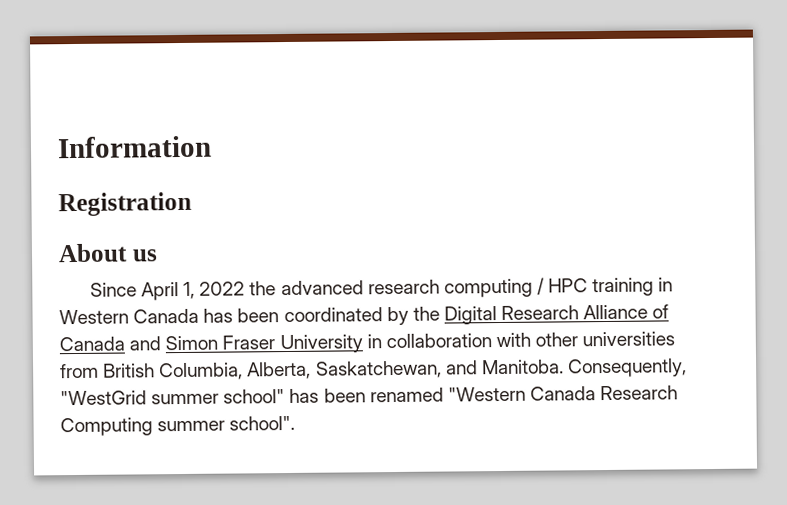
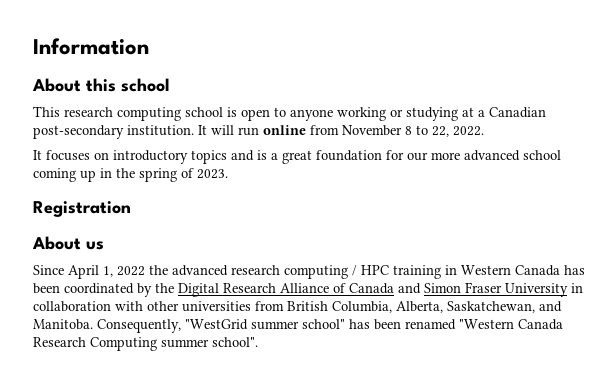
+ About this school
+ This research computing school is open to anyone working or studying at a Canadian post-secondary institution. It will run online from November 8 to 22, 2022.
+ It focuses on introductory topics and is a great foundation for our more advanced school coming up in the spring of 2023.

